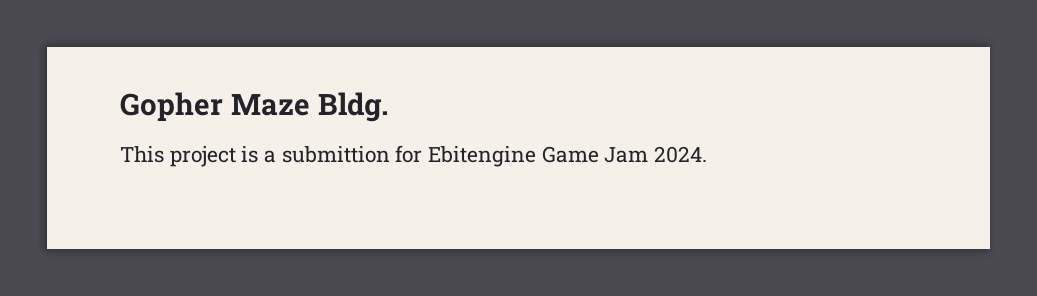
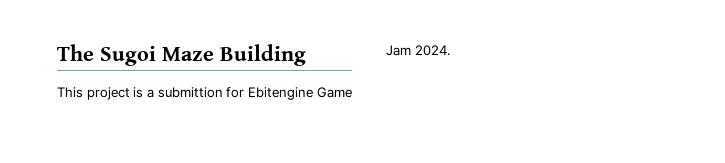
- Gopher Maze Bldg.
+ The Sugoi Maze Building

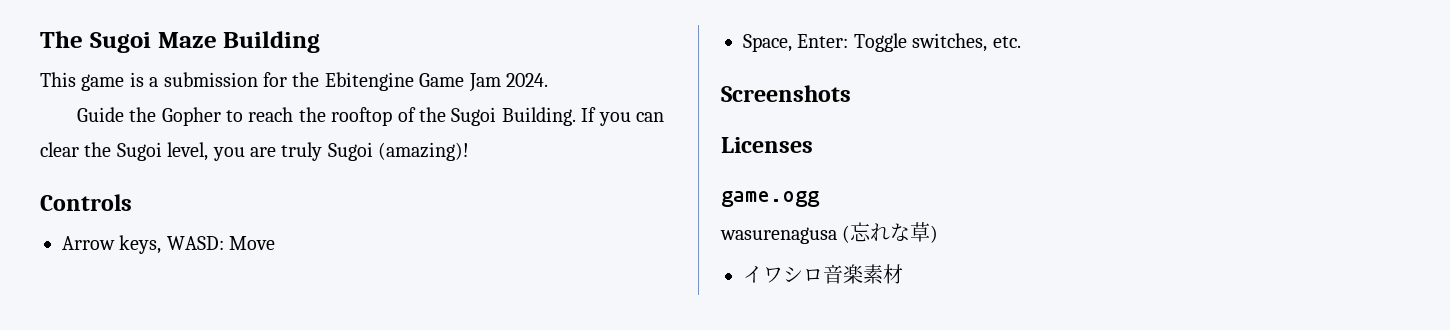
- This project is a submittion for Ebitengine Game Jam 2024.
+ This game is a submission for the Ebitengine Game Jam 2024.
+ Guide the Gopher to reach the rooftop of the Sugoi Building. If you can clear the Sugoi level, you are truly Sugoi (amazing)!
+ Controls
+ Arrow keys, WASD: Move
+ Space, Enter: Toggle switches, etc.
+ Screenshots
+ Licenses
+ game.ogg
+ wasurenagusa (忘れな草)
+ イワシロ音楽素材

